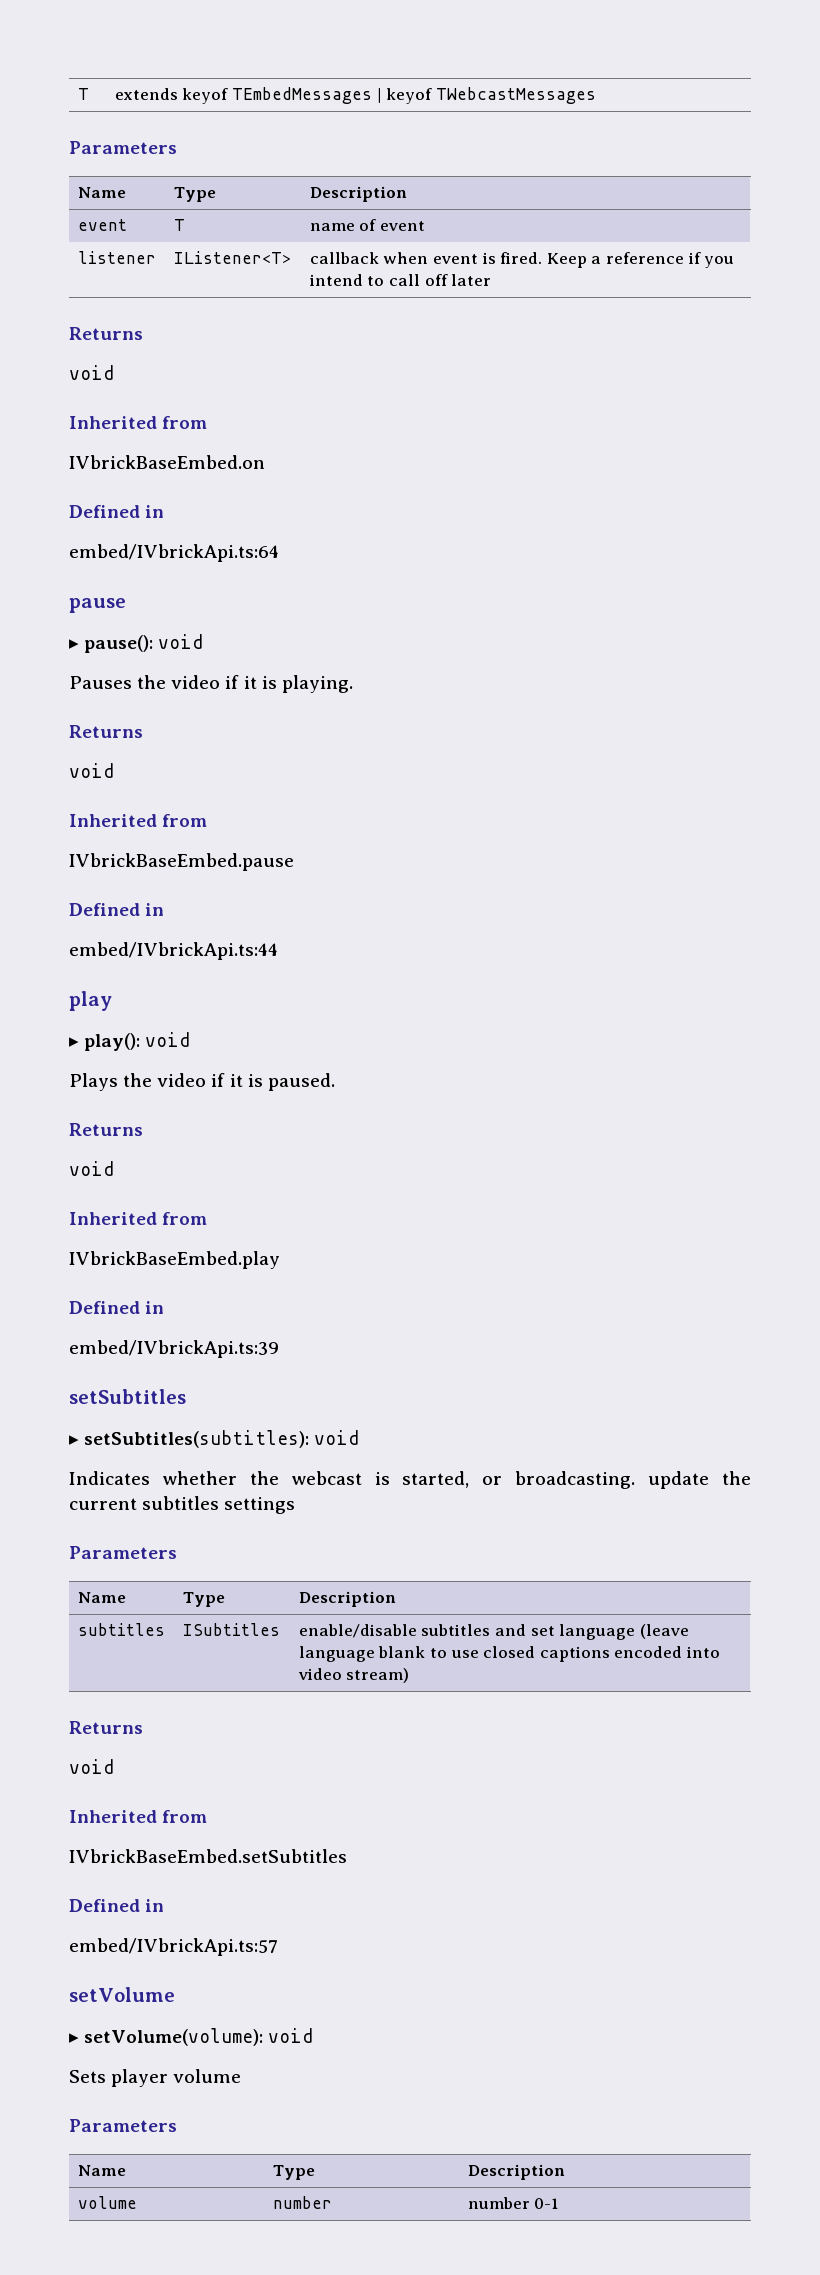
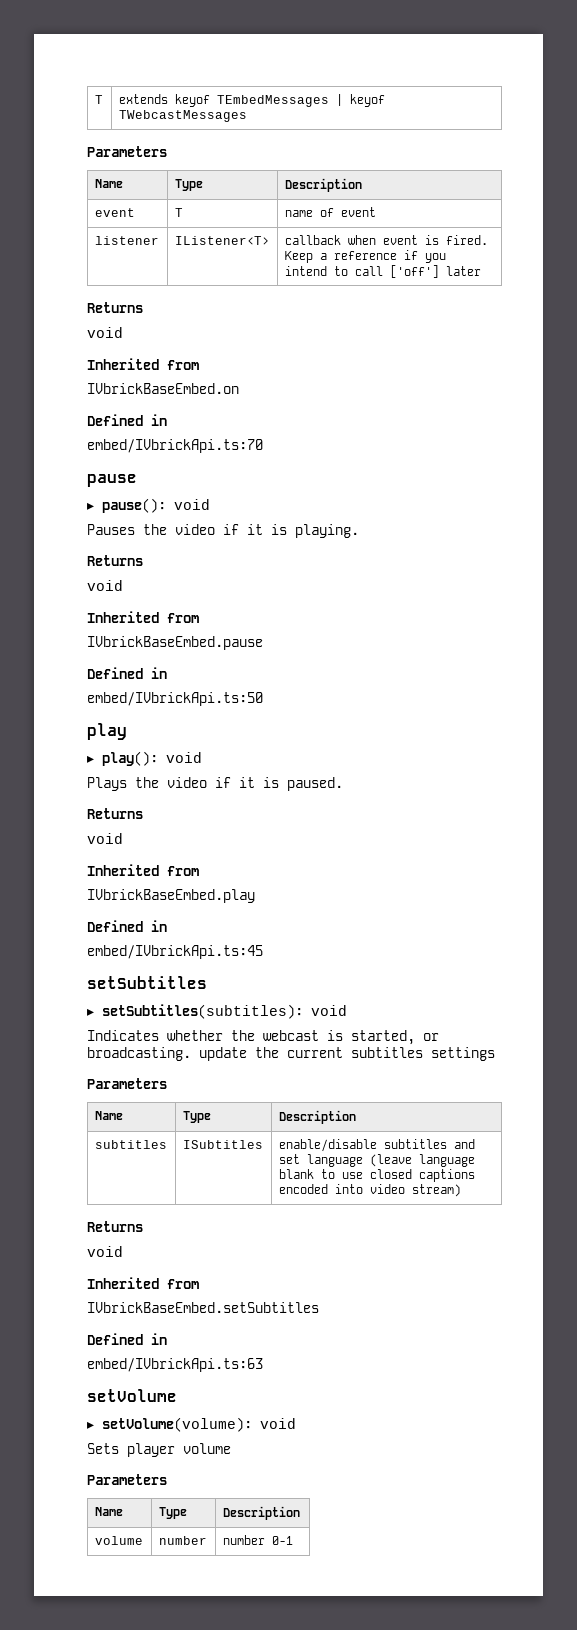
- listener | IListener<T> | callback when event is fired. Keep a reference if you intend to call off later
+ listener | IListener<T> | callback when event is fired. Keep a reference if you intend to call ['off'] later
- embed/IVbrickApi.ts:64
+ embed/IVbrickApi.ts:70
- embed/IVbrickApi.ts:44
+ embed/IVbrickApi.ts:50
- embed/IVbrickApi.ts:39
+ embed/IVbrickApi.ts:45
- embed/IVbrickApi.ts:57
+ embed/IVbrickApi.ts:63

